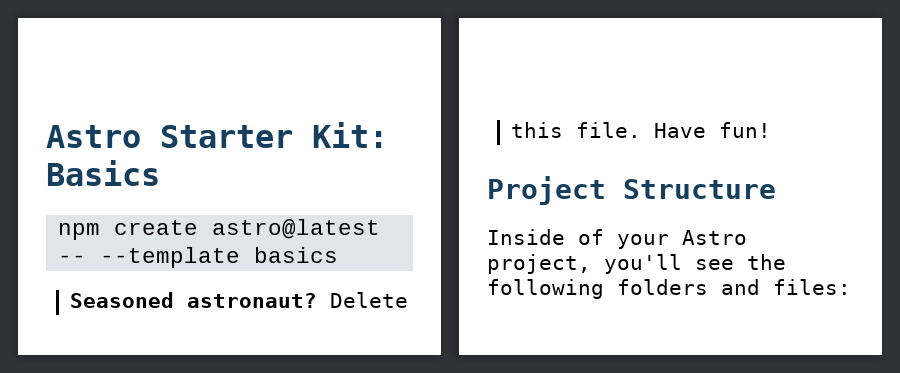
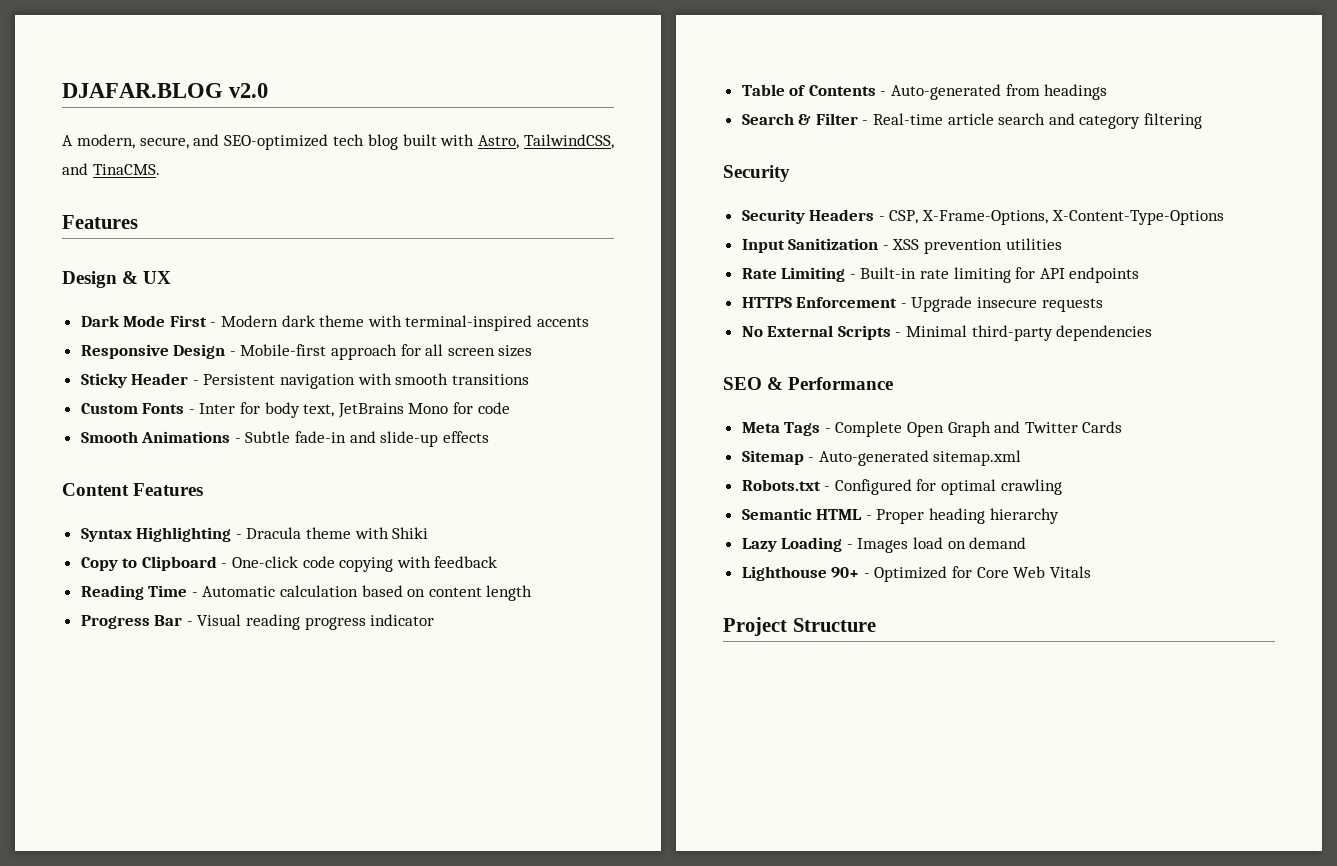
- Astro Starter Kit: Basics
- npm create astro@latest -- --template basics
- Seasoned astronaut? Delete this file. Have fun!
+ DJAFAR.BLOG v2.0
+ A modern, secure, and SEO-optimized tech blog built with Astro, TailwindCSS, and TinaCMS.
+ Features
+ Design & UX
+ Dark Mode First - Modern dark theme with terminal-inspired accents
+ Responsive Design - Mobile-first approach for all screen sizes
+ Sticky Header - Persistent navigation with smooth transitions
+ Custom Fonts - Inter for body text, JetBrains Mono for code
+ Smooth Animations - Subtle fade-in and slide-up effects
+ Content Features
+ Syntax Highlighting - Dracula theme with Shiki
+ Copy to Clipboard - One-click code copying with feedback
+ Reading Time - Automatic calculation based on content length
+ Progress Bar - Visual reading progress indicator
+ Table of Contents - Auto-generated from headings
+ Search & Filter - Real-time article search and category filtering
+ Security
+ Security Headers - CSP, X-Frame-Options, X-Content-Type-Options
+ Input Sanitization - XSS prevention utilities
+ Rate Limiting - Built-in rate limiting for API endpoints
+ HTTPS Enforcement - Upgrade insecure requests
+ No External Scripts - Minimal third-party dependencies
+ SEO & Performance
+ Meta Tags - Complete Open Graph and Twitter Cards
+ Sitemap - Auto-generated sitemap.xml
+ Robots.txt - Configured for optimal crawling
+ Semantic HTML - Proper heading hierarchy
+ Lazy Loading - Images load on demand
+ Lighthouse 90+ - Optimized for Core Web Vitals
  Project Structure
- Inside of your Astro project, you'll see the following folders and files:

